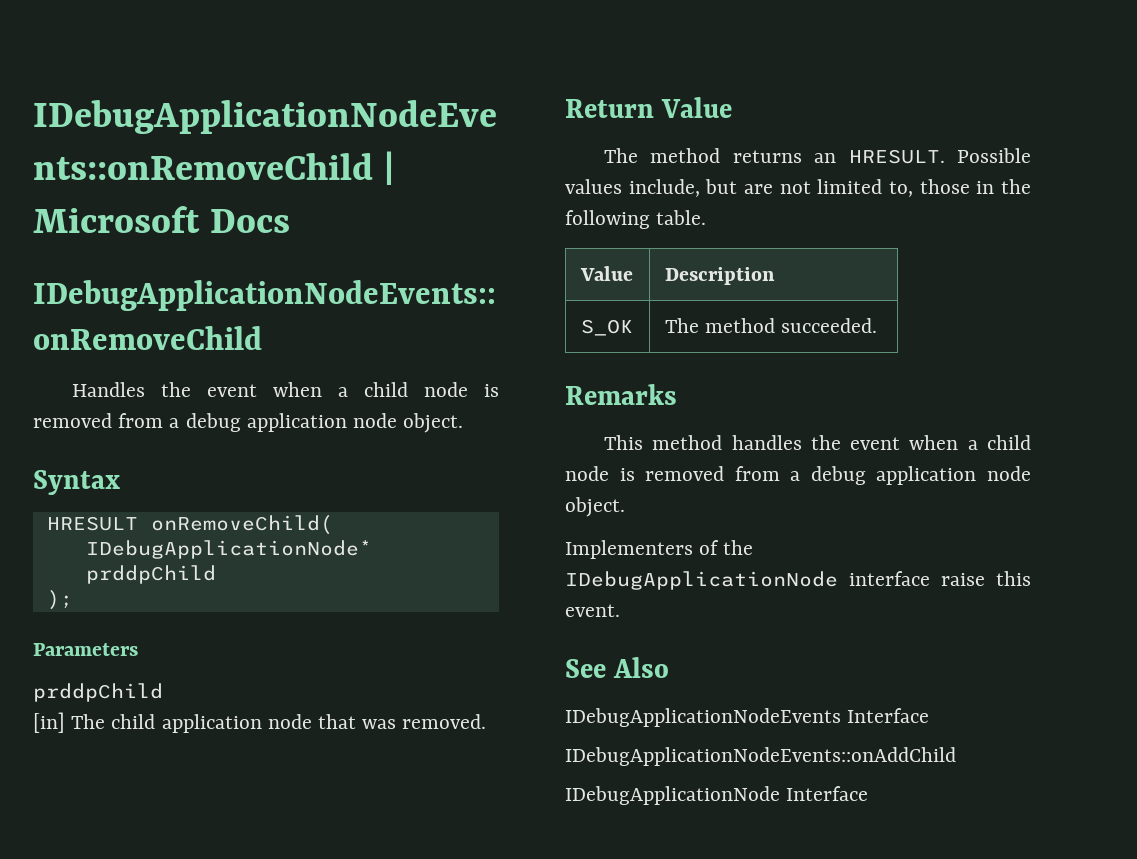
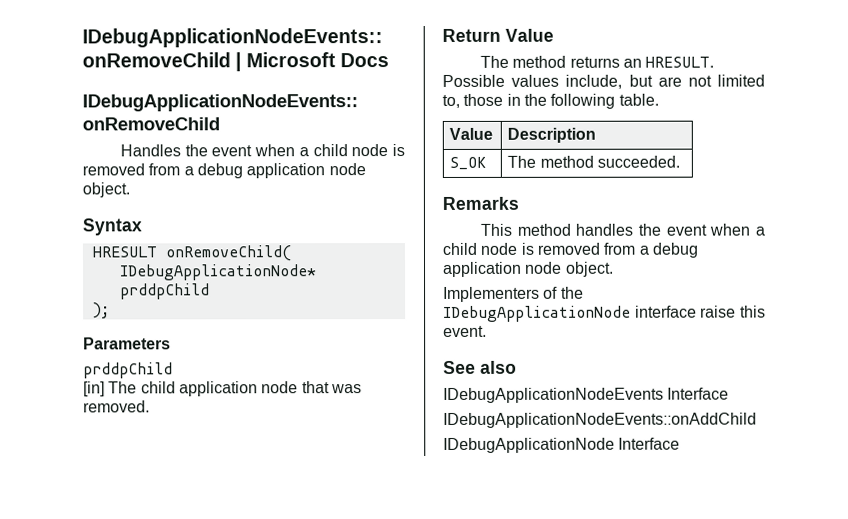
- See Also
+ See also

